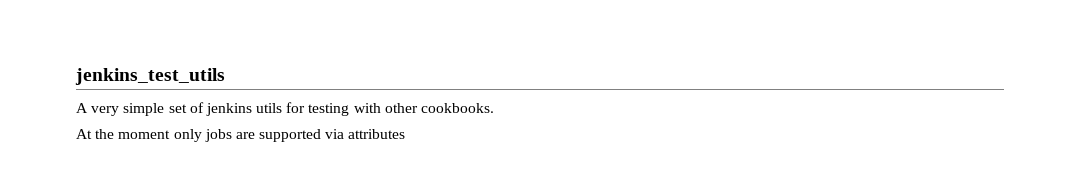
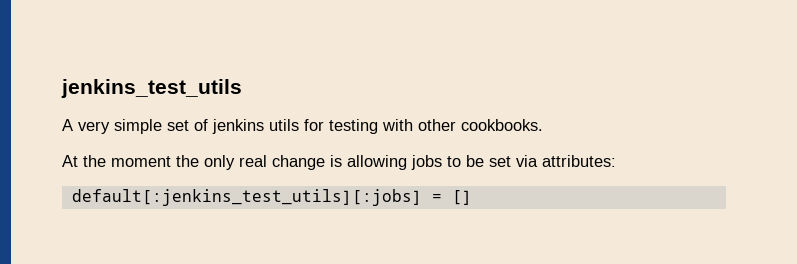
- At the moment only jobs are supported via attributes
+ At the moment the only real change is allowing jobs to be set via attributes:
+ default[:jenkins_test_utils][:jobs] = []

